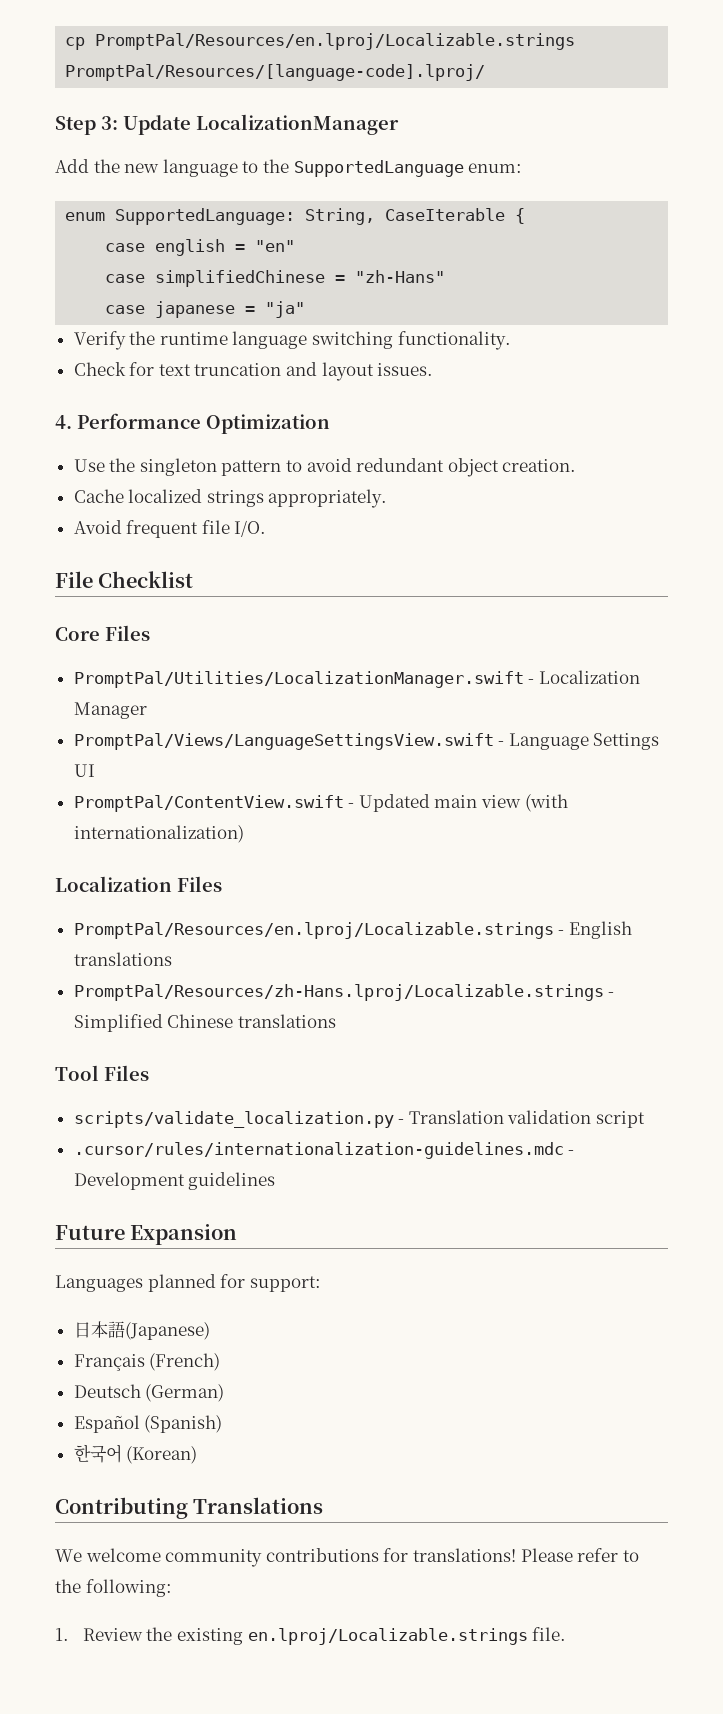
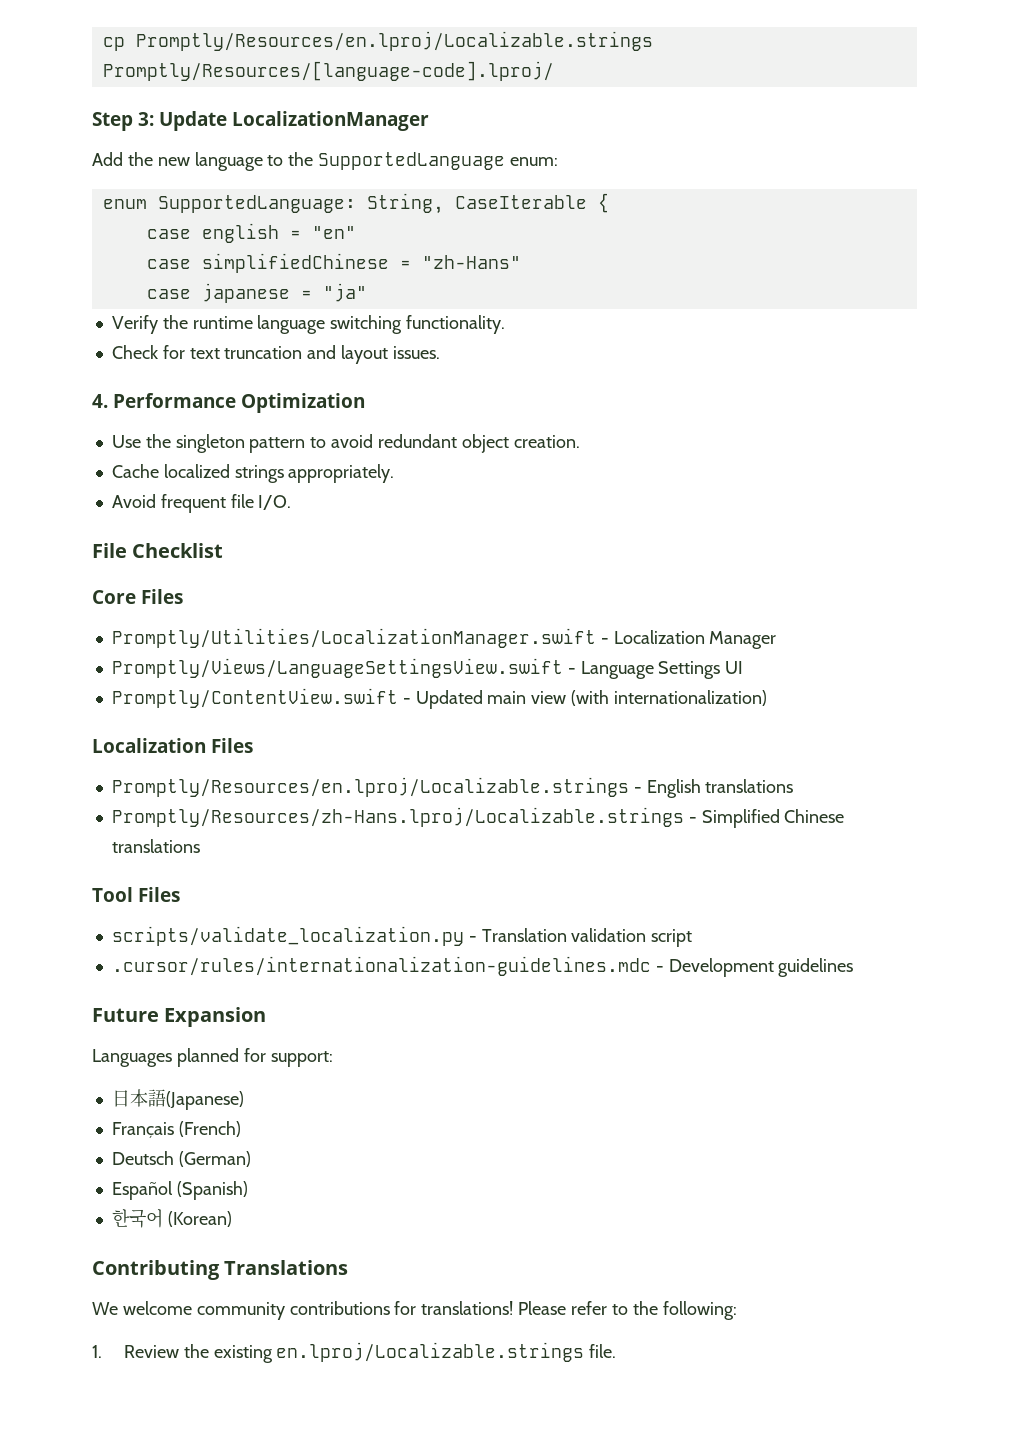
- cp PromptPal/Resources/en.lproj/Localizable.strings PromptPal/Resources/[language-code].lproj/
+ cp Promptly/Resources/en.lproj/Localizable.strings Promptly/Resources/[language-code].lproj/
- PromptPal/Utilities/LocalizationManager.swift - Localization Manager
+ Promptly/Utilities/LocalizationManager.swift - Localization Manager
- PromptPal/Views/LanguageSettingsView.swift - Language Settings UI
+ Promptly/Views/LanguageSettingsView.swift - Language Settings UI
- PromptPal/ContentView.swift - Updated main view (with internationalization)
+ Promptly/ContentView.swift - Updated main view (with internationalization)
- PromptPal/Resources/en.lproj/Localizable.strings - English translations
+ Promptly/Resources/en.lproj/Localizable.strings - English translations
- PromptPal/Resources/zh-Hans.lproj/Localizable.strings - Simplified Chinese translations
+ Promptly/Resources/zh-Hans.lproj/Localizable.strings - Simplified Chinese translations

